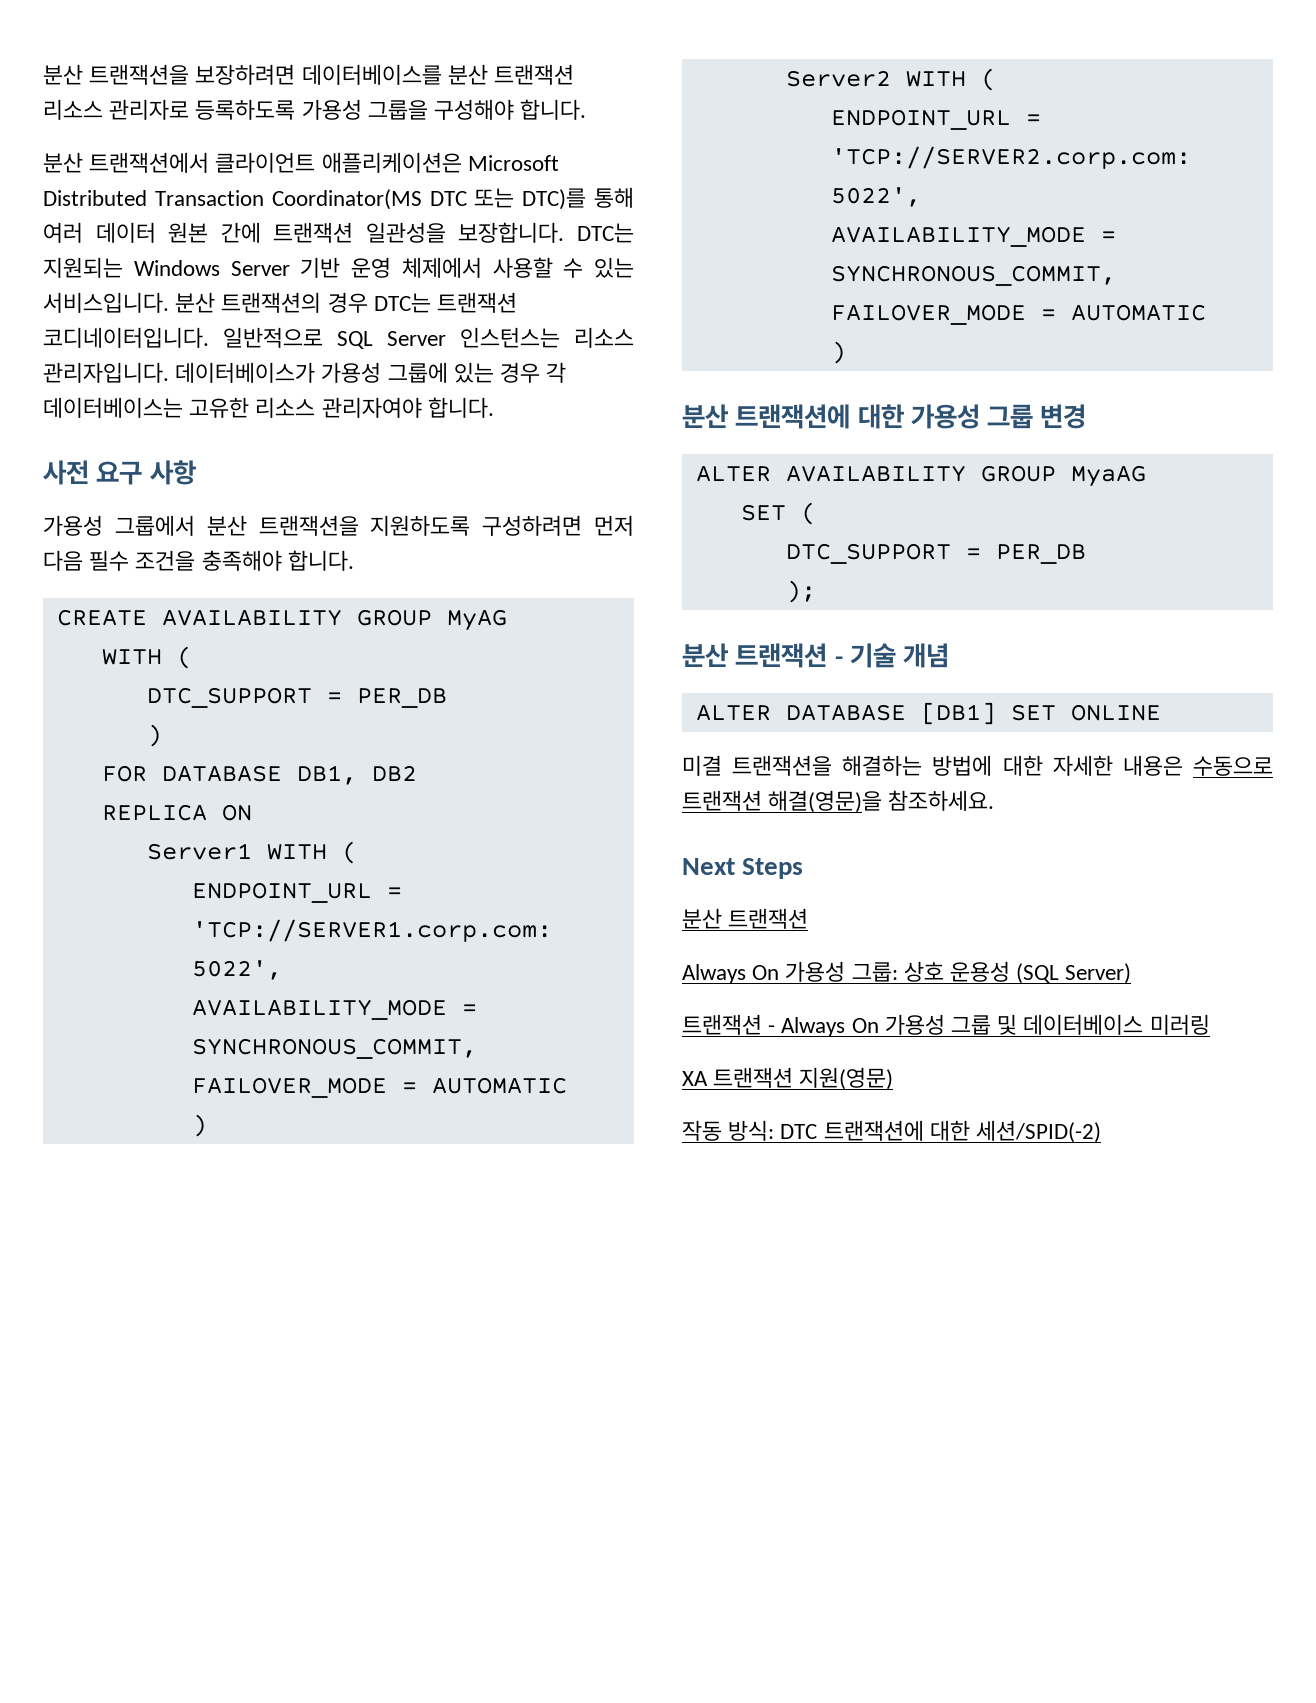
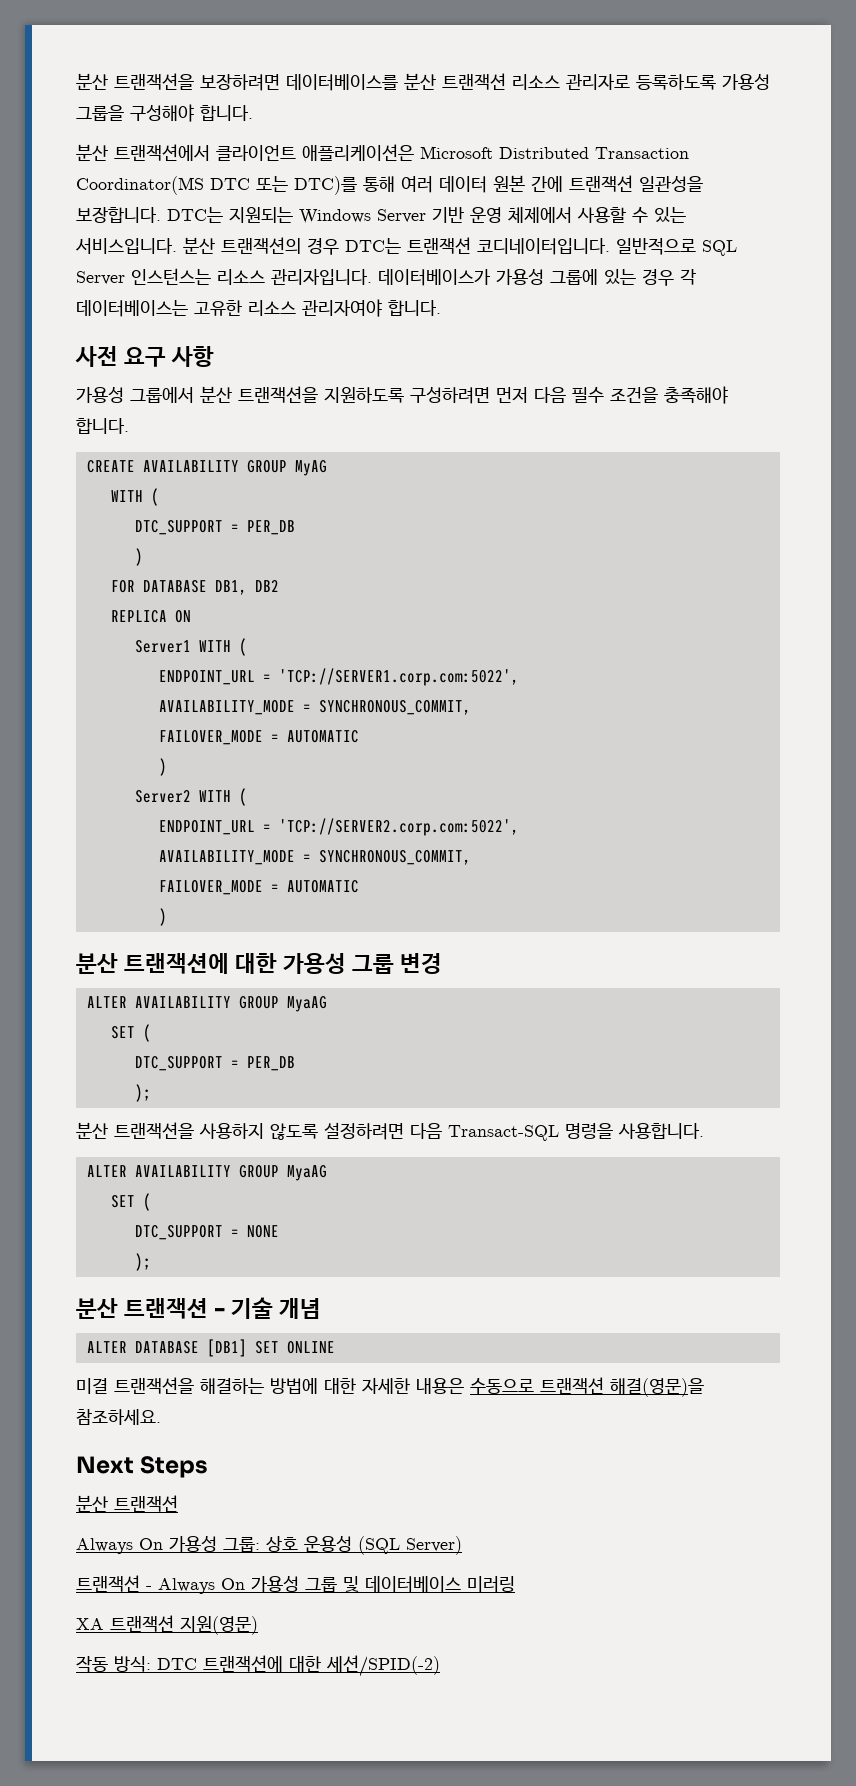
+ 분산 트랜잭션을 사용하지 않도록 설정하려면 다음 Transact-SQL 명령을 사용합니다.
+ ALTER AVAILABILITY GROUP MyaAG
+ SET (
+ DTC_SUPPORT = NONE
+ );

